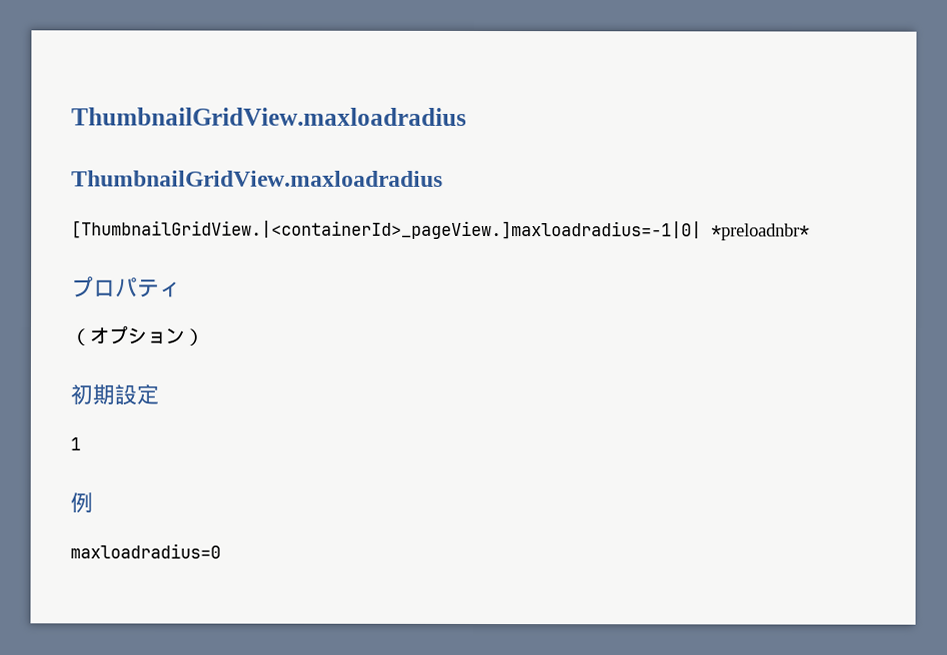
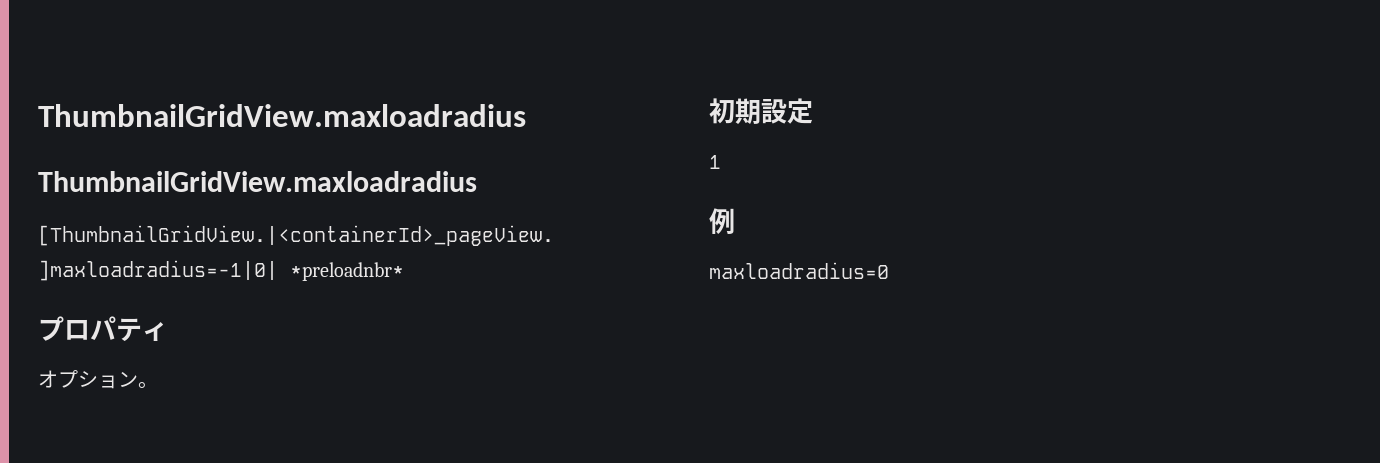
- （オプション）
+ オプション。

